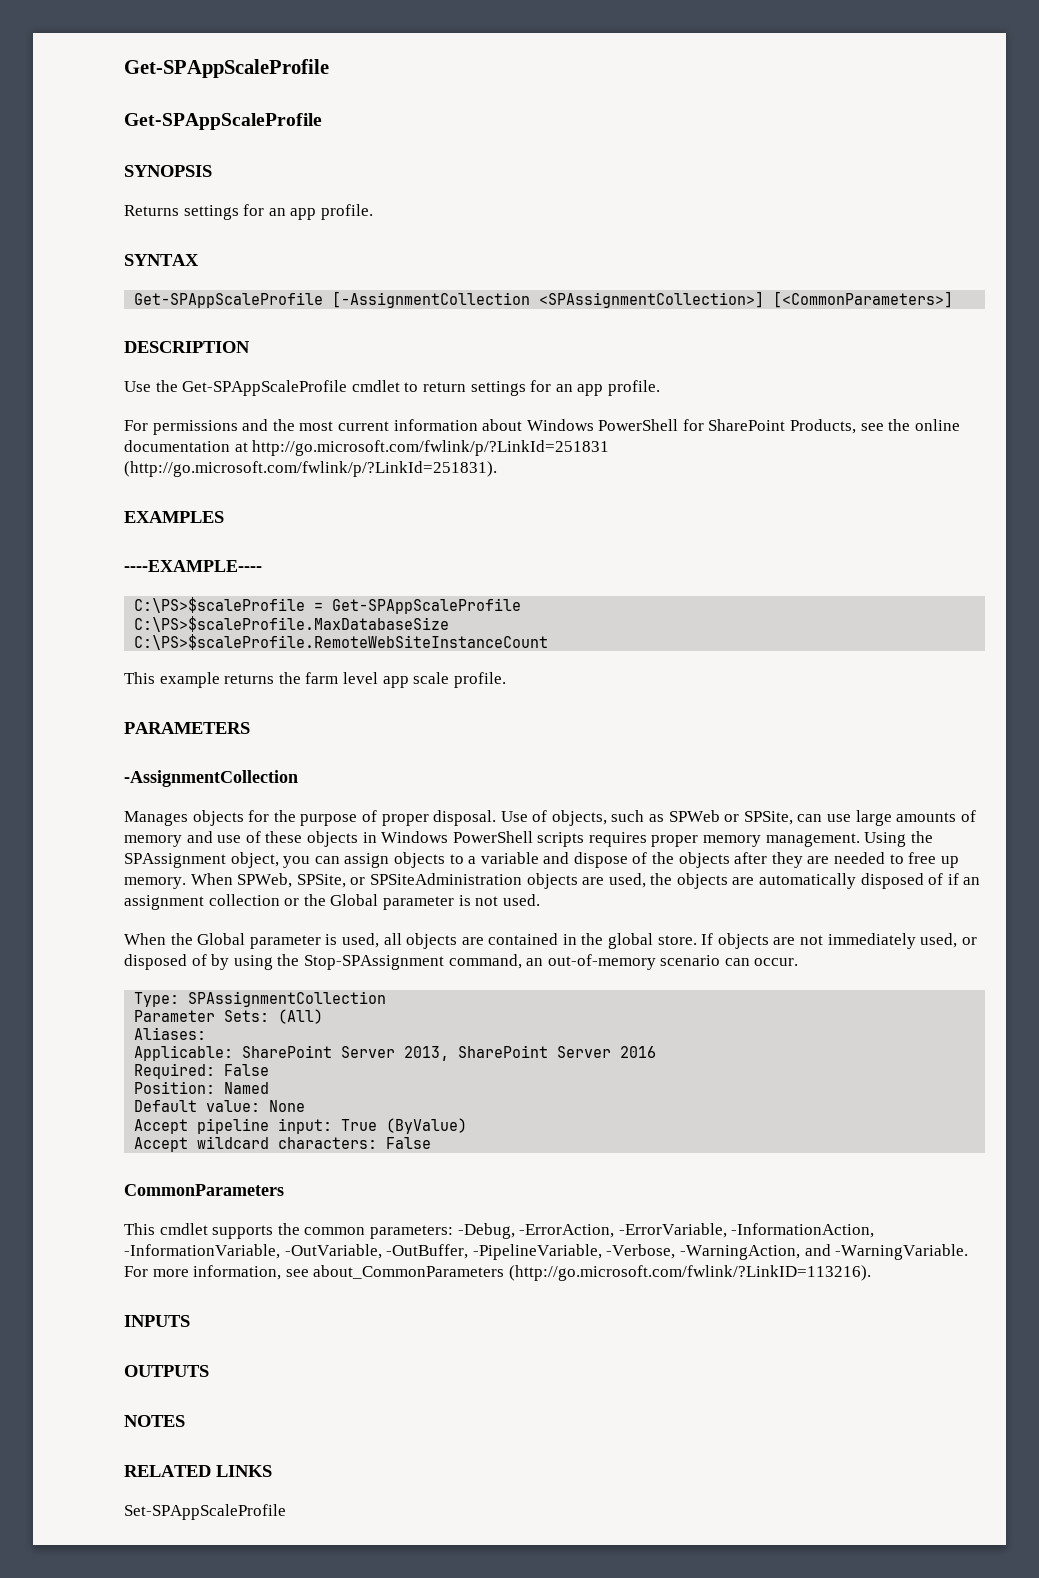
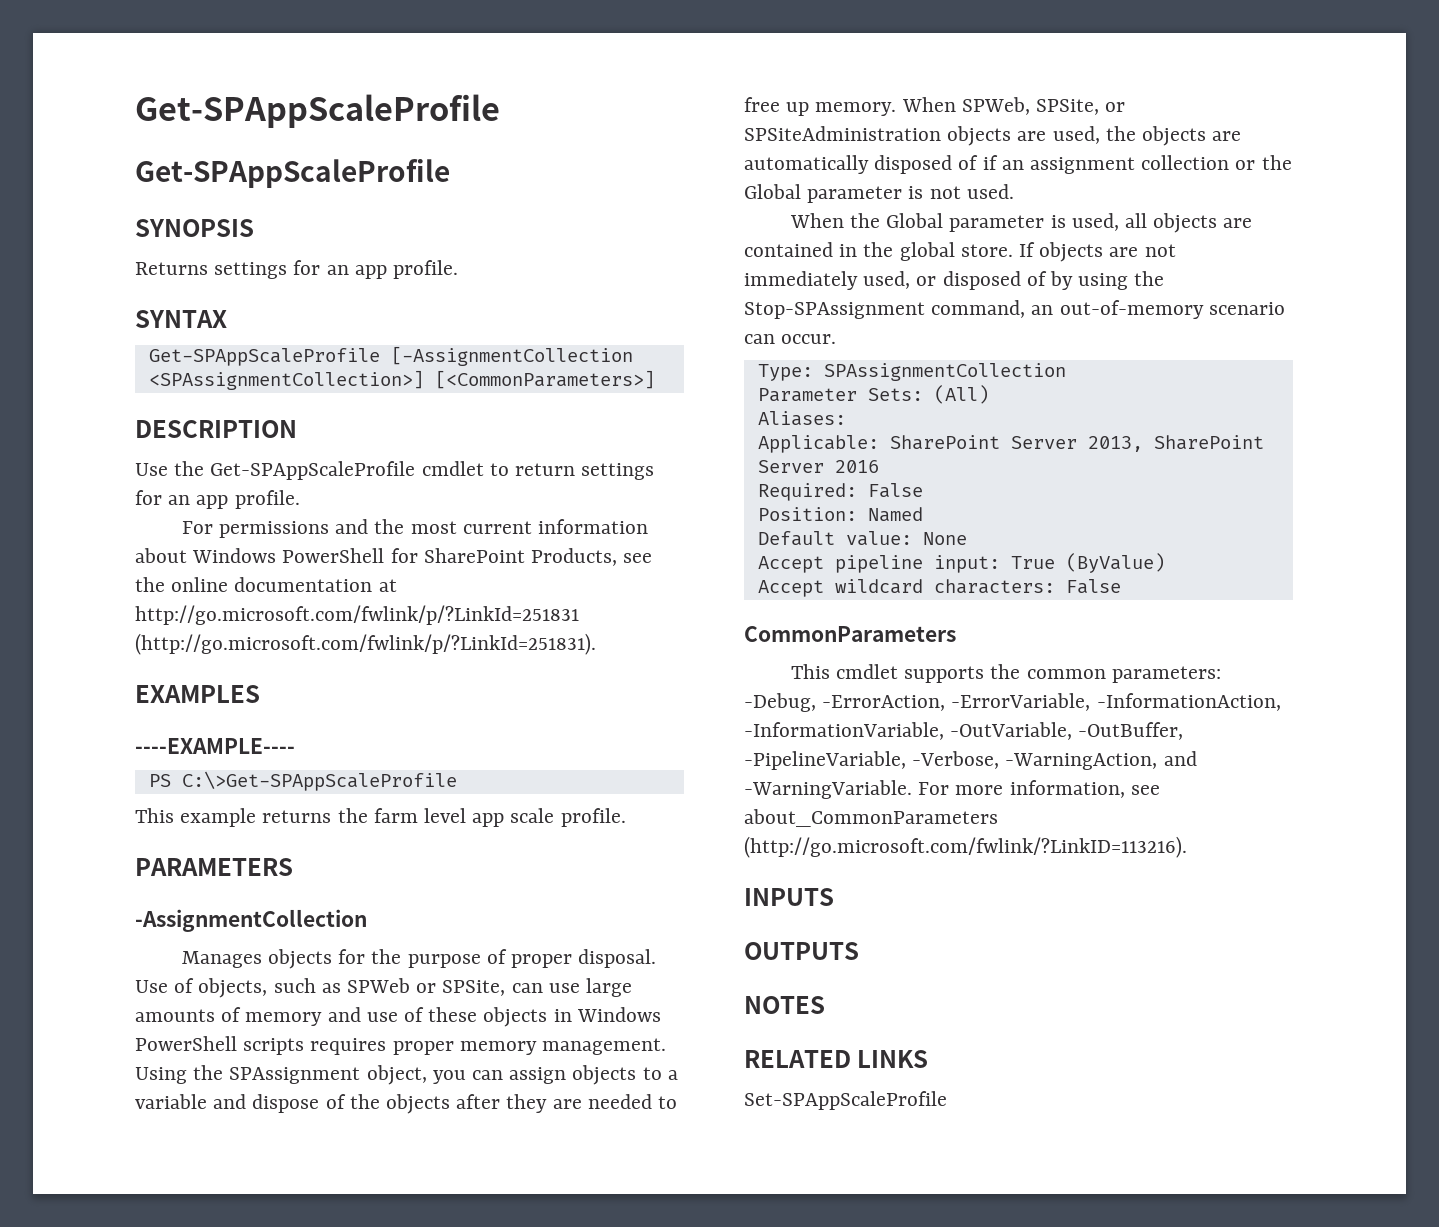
- C:\PS>$scaleProfile = Get-SPAppScaleProfile
- C:\PS>$scaleProfile.MaxDatabaseSize
- C:\PS>$scaleProfile.RemoteWebSiteInstanceCount
+ PS C:\>Get-SPAppScaleProfile

